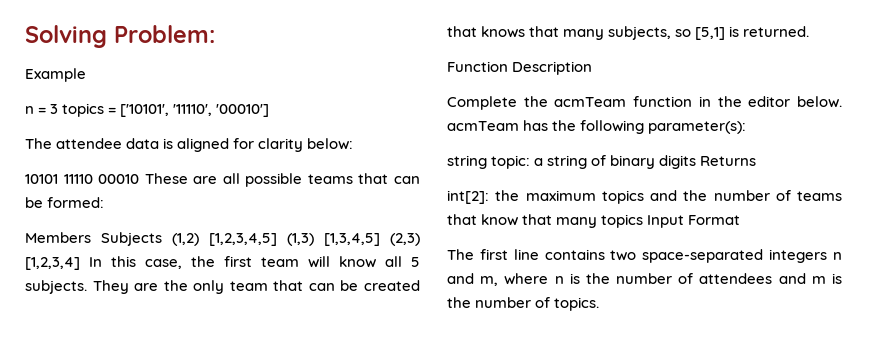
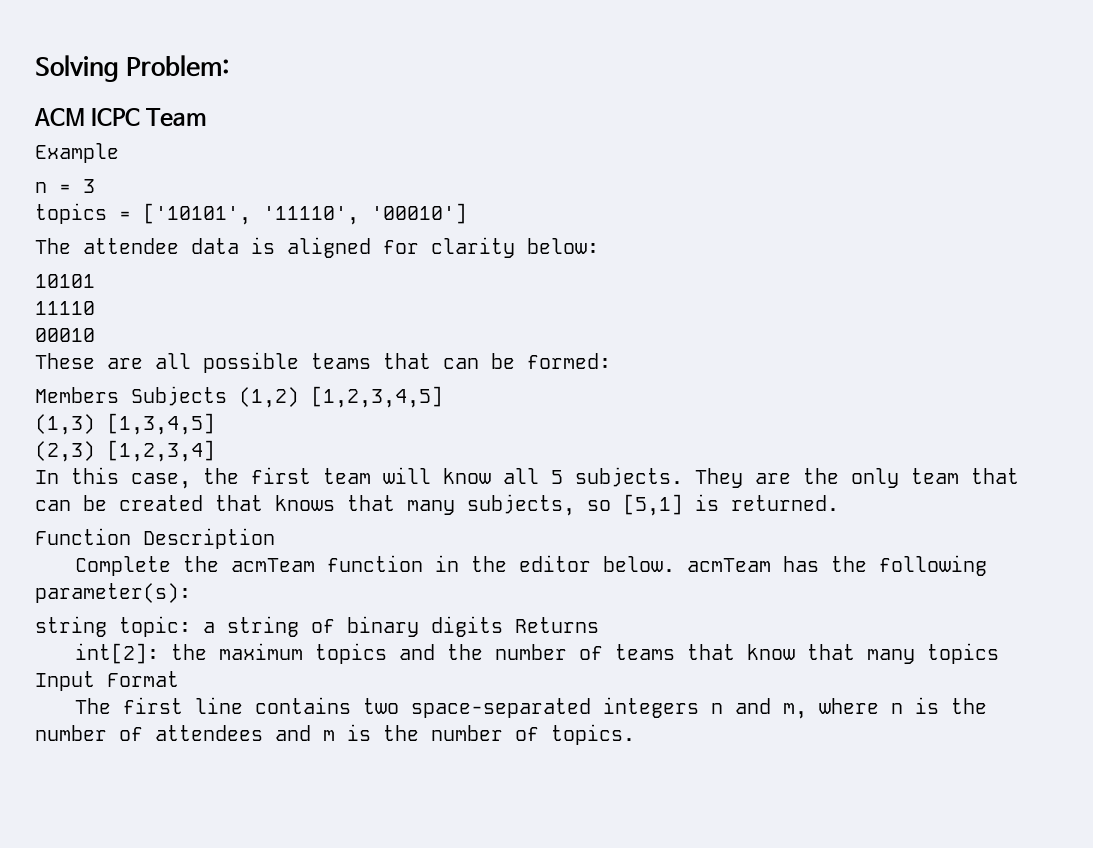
+ ACM ICPC Team
- n = 3 topics = ['10101', '11110', '00010']
+ n = 3
+ topics = ['10101', '11110', '00010']
- 10101 11110 00010 These are all possible teams that can be formed:
+ 10101
+ 11110
+ 00010
+ These are all possible teams that can be formed:
- Members Subjects (1,2) [1,2,3,4,5] (1,3) [1,3,4,5] (2,3) [1,2,3,4] In this case, the first team will know all 5 subjects.
+ Members Subjects (1,2) [1,2,3,4,5]
+ (1,3) [1,3,4,5]
+ (2,3) [1,2,3,4]
+ In this case, the first team will know all 5 subjects.

